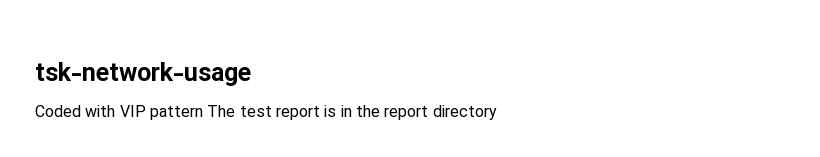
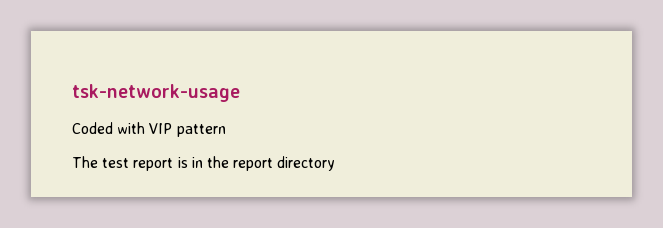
- Coded with VIP pattern The test report is in the report directory
+ Coded with VIP pattern
+ The test report is in the report directory

